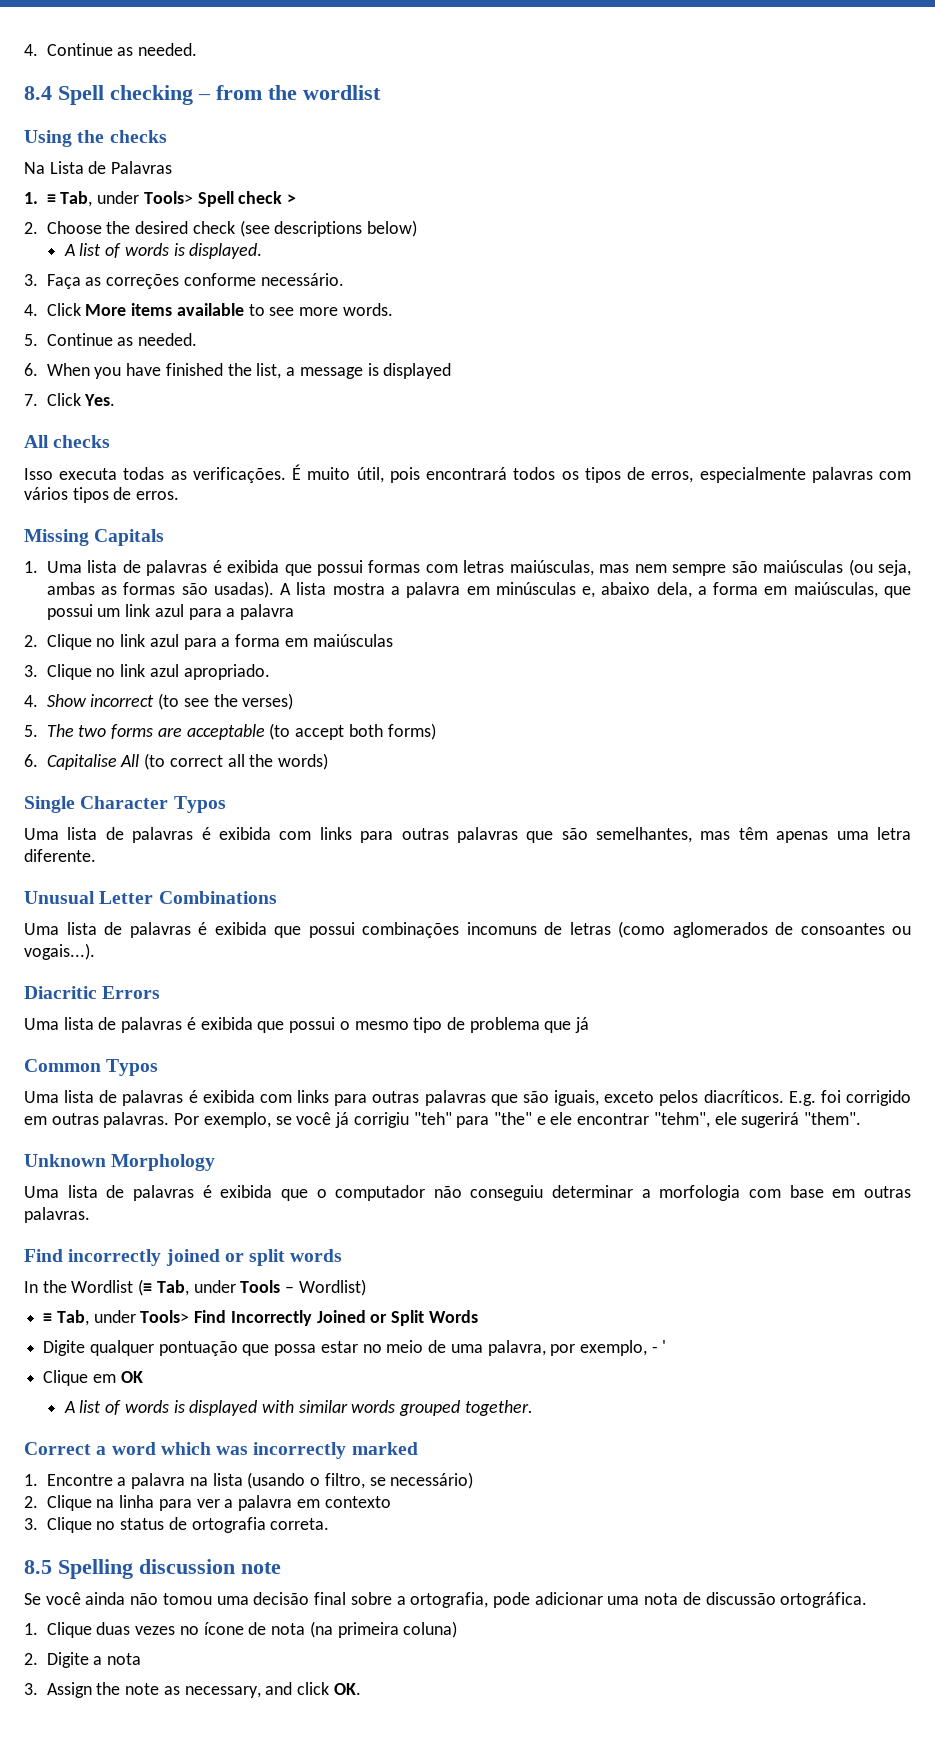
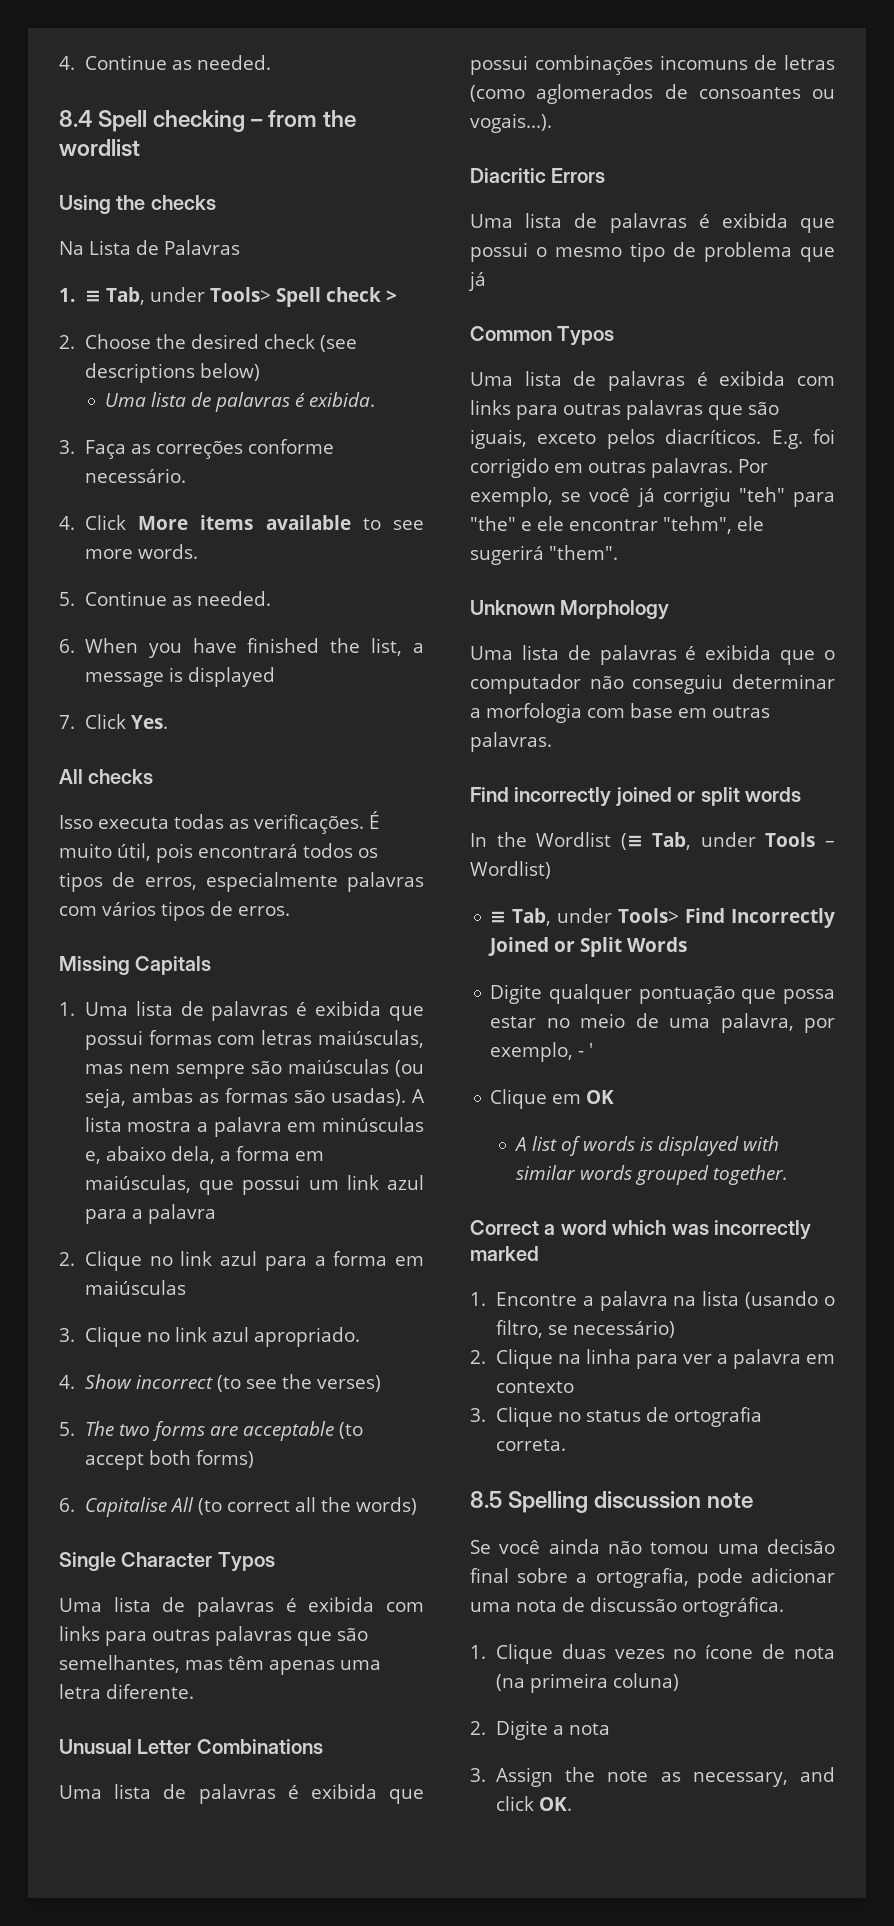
- A list of words is displayed.
+ Uma lista de palavras é exibida.

